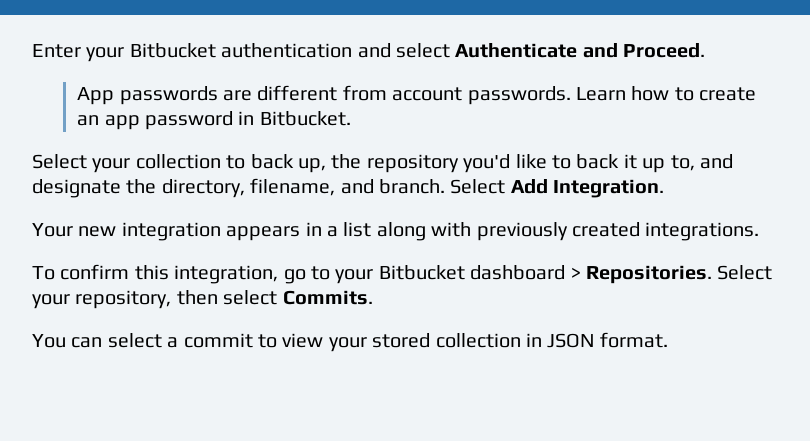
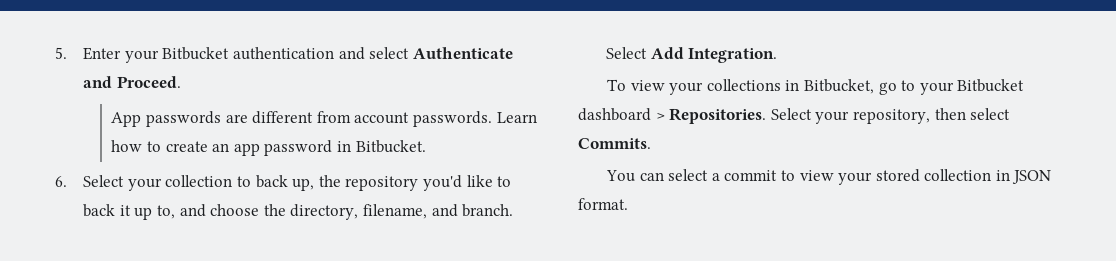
- Enter your Bitbucket authentication and select Authenticate and Proceed.
+ 5. Enter your Bitbucket authentication and select Authenticate and Proceed.
- Select your collection to back up, the repository you'd like to back it up to, and designate the directory, filename, and branch.
+ 6. Select your collection to back up, the repository you'd like to back it up to, and choose the directory, filename, and branch.
- Your new integration appears in a list along with previously created integrations.
- To confirm this integration, go to your Bitbucket dashboard > Repositories.
+ To view your collections in Bitbucket, go to your Bitbucket dashboard > Repositories.

